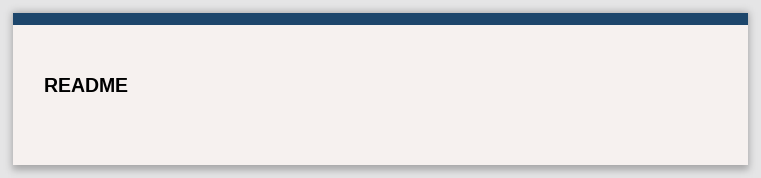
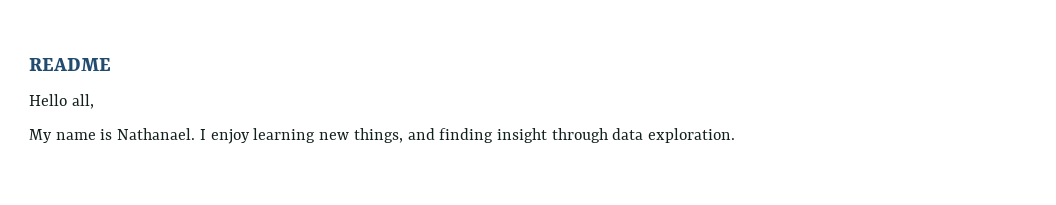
+ Hello all,
+ My name is Nathanael. I enjoy learning new things, and finding insight through data exploration.

